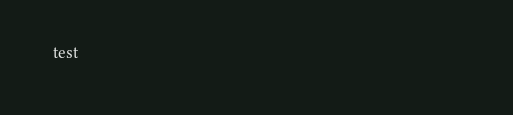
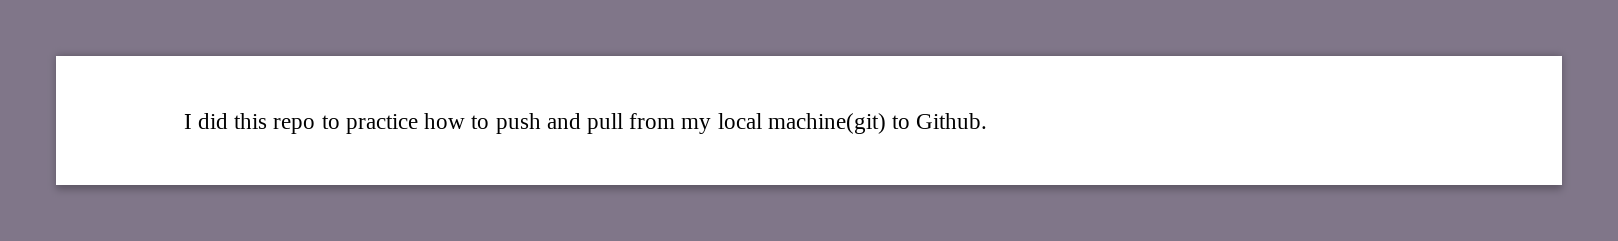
- test
+ I did this repo to practice how to push and pull from my local machine(git) to Github.

